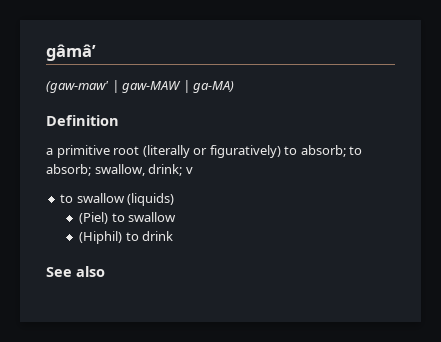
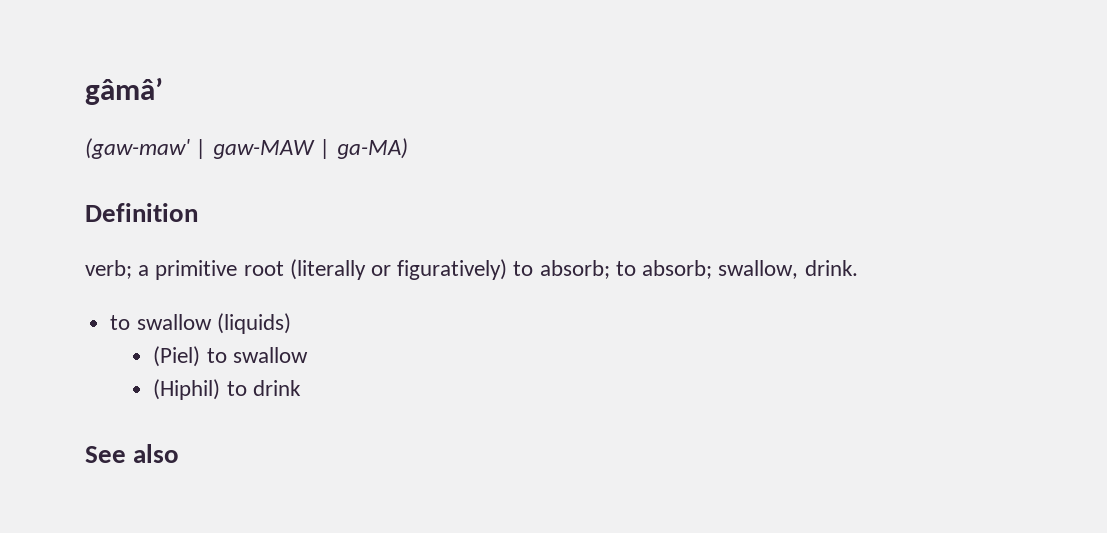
- a primitive root (literally or figuratively) to absorb; to absorb; swallow, drink; v
+ verb; a primitive root (literally or figuratively) to absorb; to absorb; swallow, drink.

